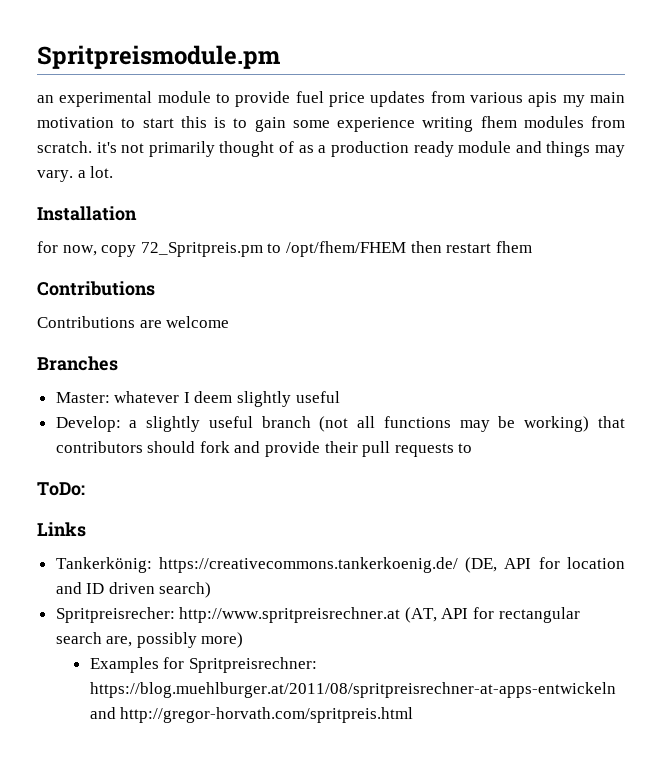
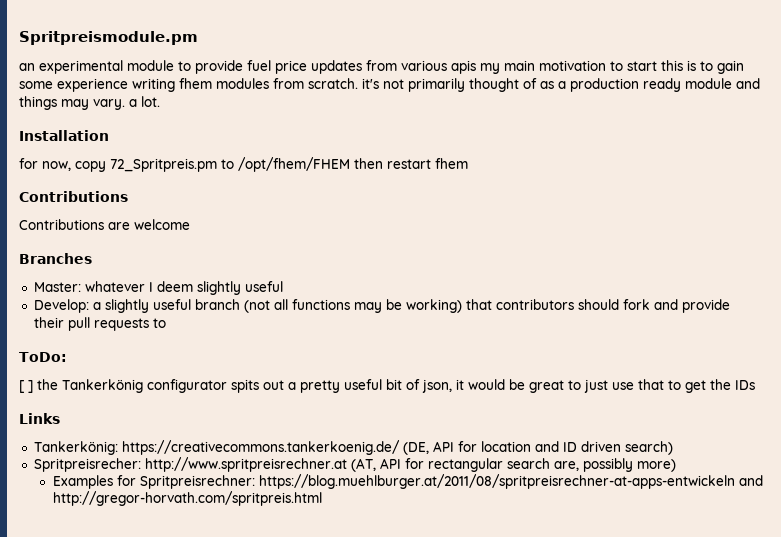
+ [ ] the Tankerkönig configurator spits out a pretty useful bit of json, it would be great to just use that to get the IDs

